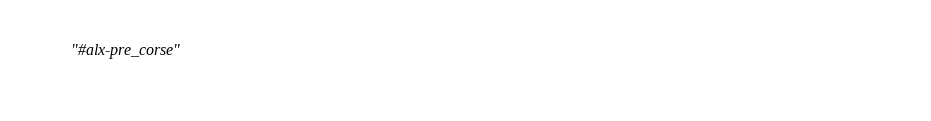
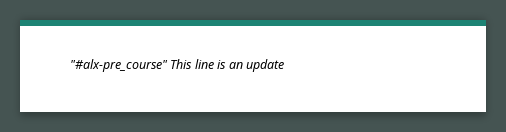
- "#alx-pre_corse"
+ "#alx-pre_course" This line is an update

